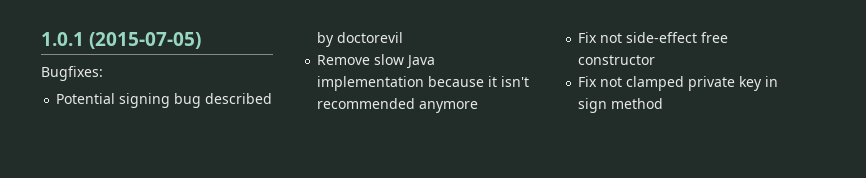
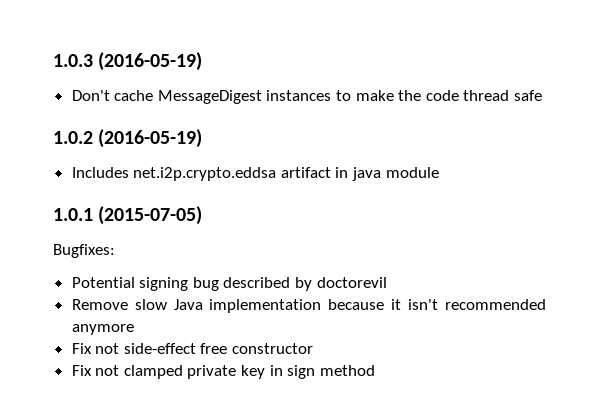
+ 1.0.3 (2016-05-19)
+ Don't cache MessageDigest instances to make the code thread safe
+ 1.0.2 (2016-05-19)
+ Includes net.i2p.crypto.eddsa artifact in java module

